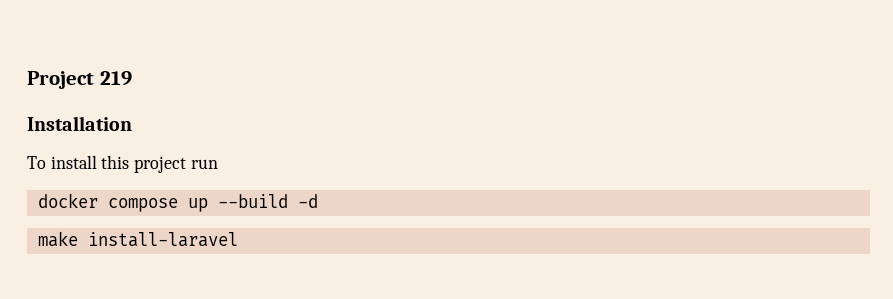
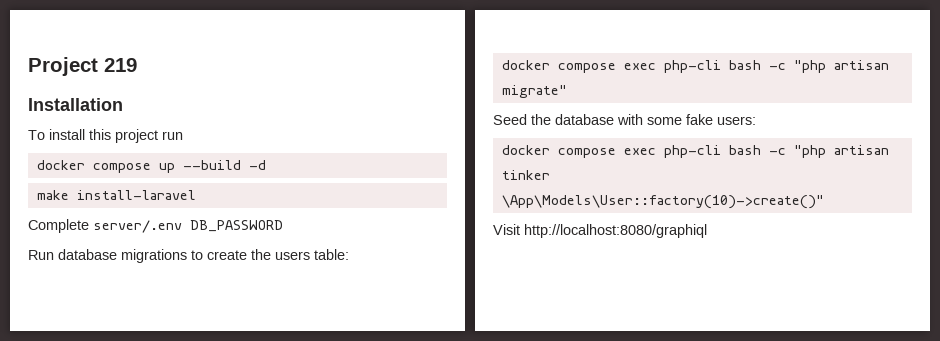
+ Complete server/.env DB_PASSWORD
+ Run database migrations to create the users table:
+ docker compose exec php-cli bash -c "php artisan migrate"
+ Seed the database with some fake users:
+ docker compose exec php-cli bash -c "php artisan tinker
+ \App\Models\User::factory(10)->create()"
+ Visit http://localhost:8080/graphiql

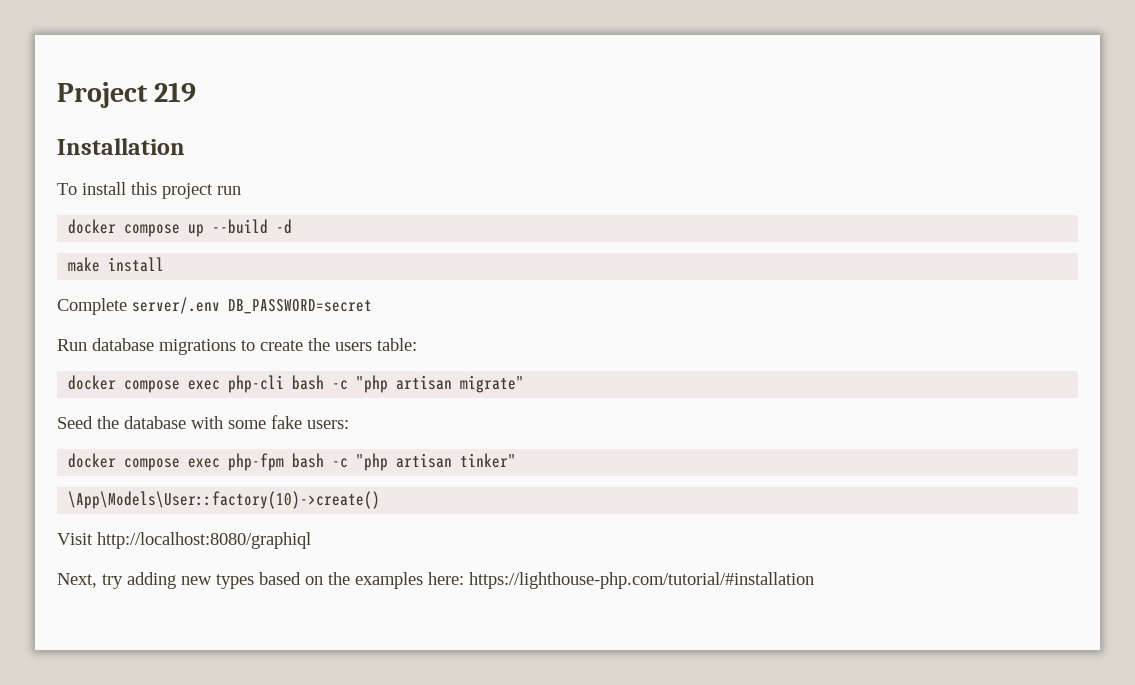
- make install-laravel
+ make install
- Complete server/.env DB_PASSWORD
+ Complete server/.env DB_PASSWORD=secret
- docker compose exec php-cli bash -c "php artisan tinker
- \App\Models\User::factory(10)->create()"
+ docker compose exec php-fpm bash -c "php artisan tinker"
+ \App\Models\User::factory(10)->create()
+ Next, try adding new types based on the examples here: https://lighthouse-php.com/tutorial/#installation

